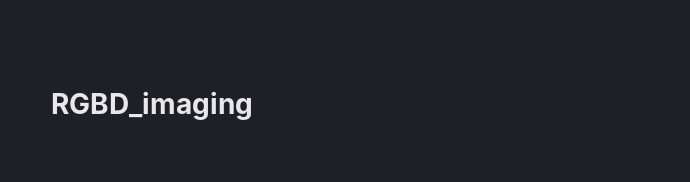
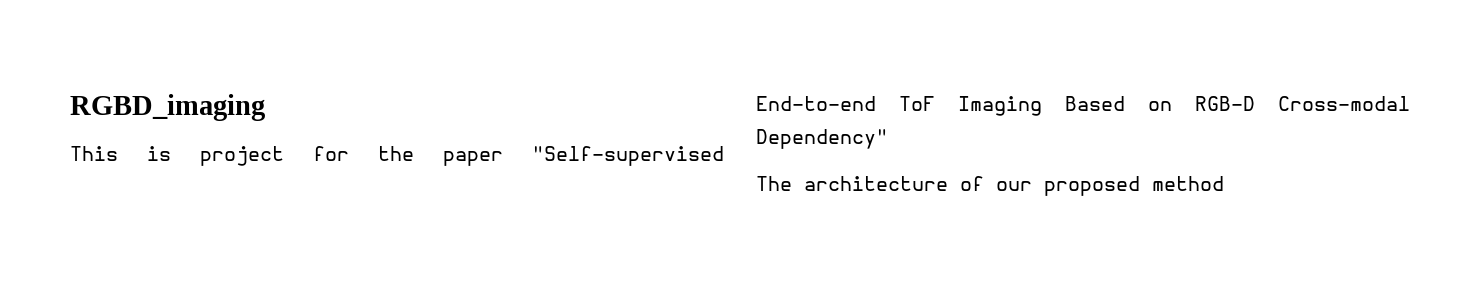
+ This is project for the paper "Self-supervised End-to-end ToF Imaging Based on RGB-D Cross-modal Dependency"
+ The architecture of our proposed method

